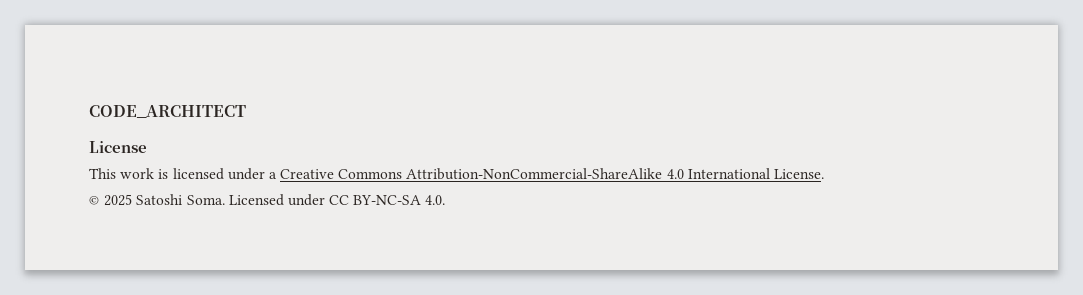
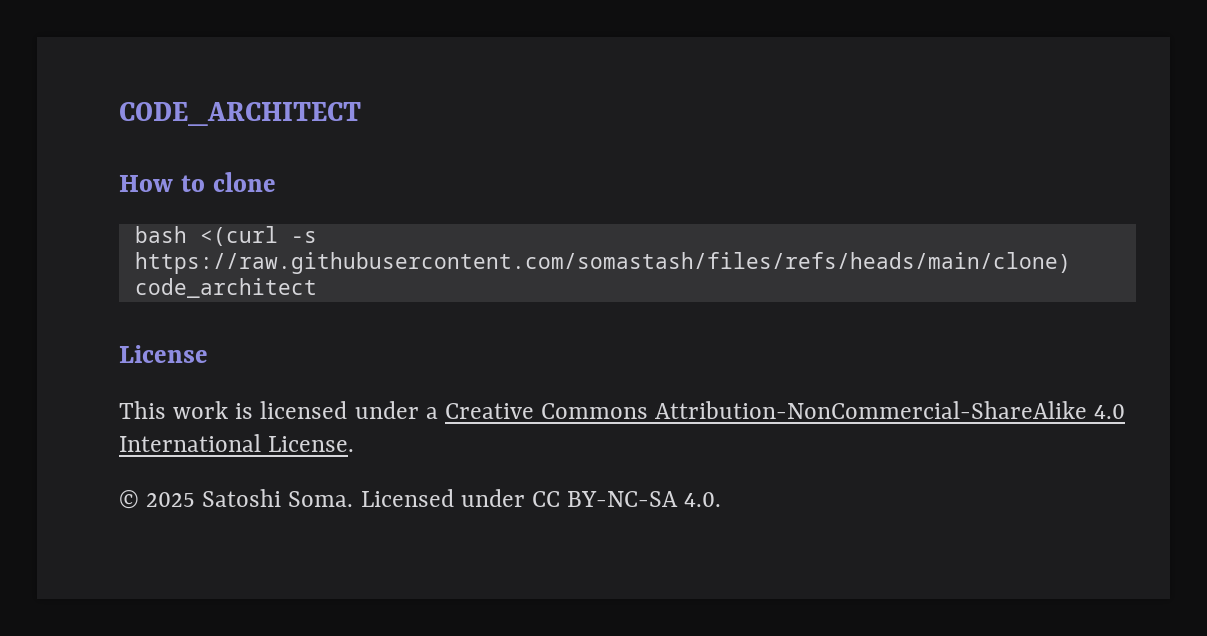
+ How to clone
+ bash <(curl -s https://raw.githubusercontent.com/somastash/files/refs/heads/main/clone) code_architect

